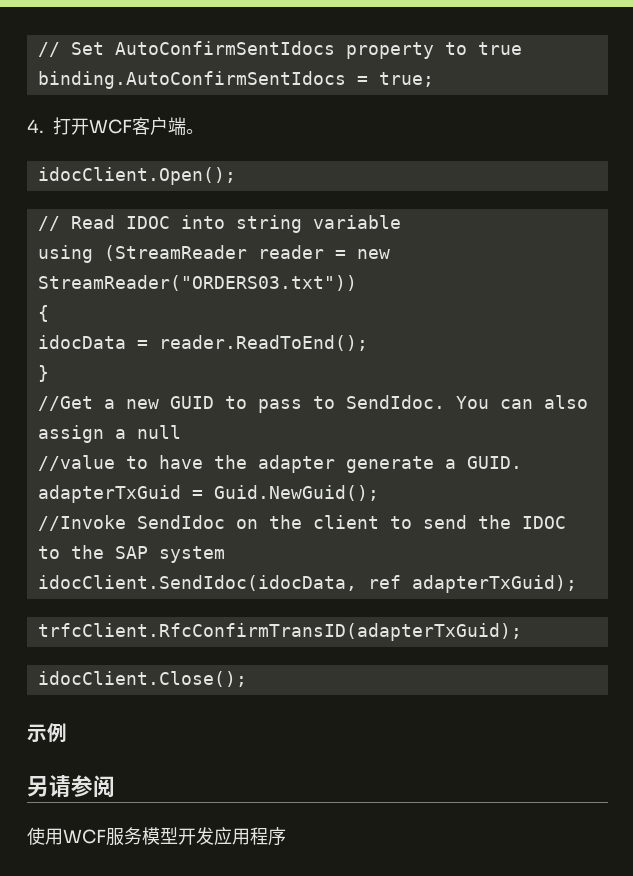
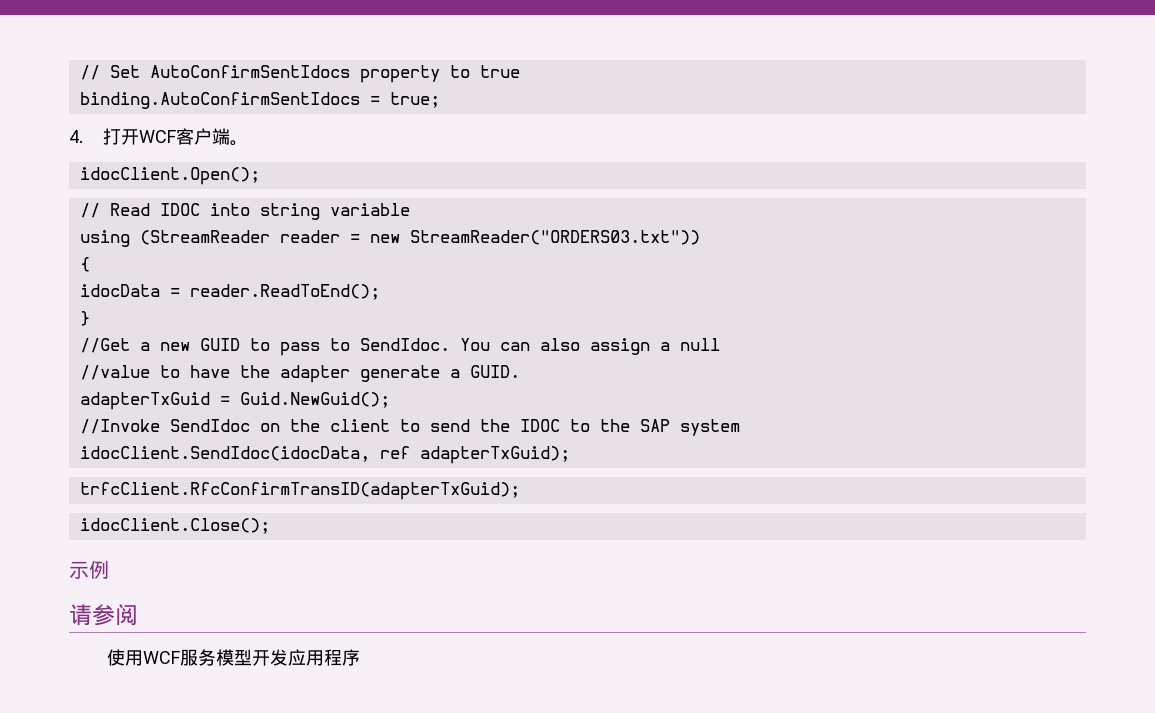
- 另请参阅
+ 请参阅

